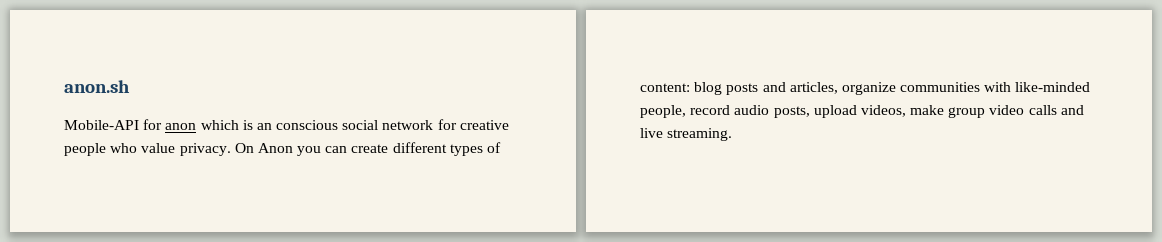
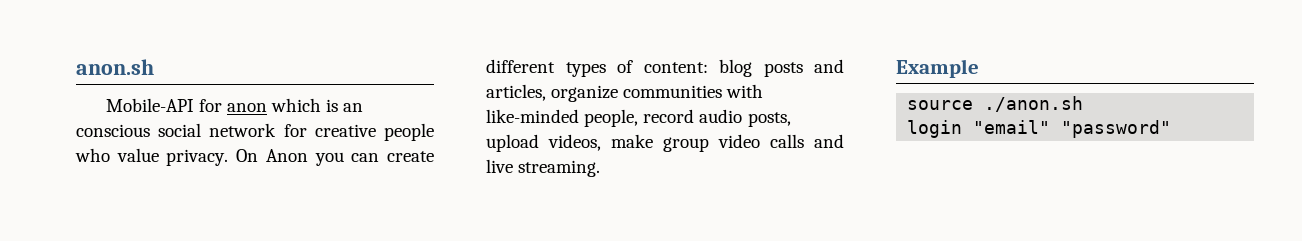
+ Example
+ source ./anon.sh
+ login "email" "password"

